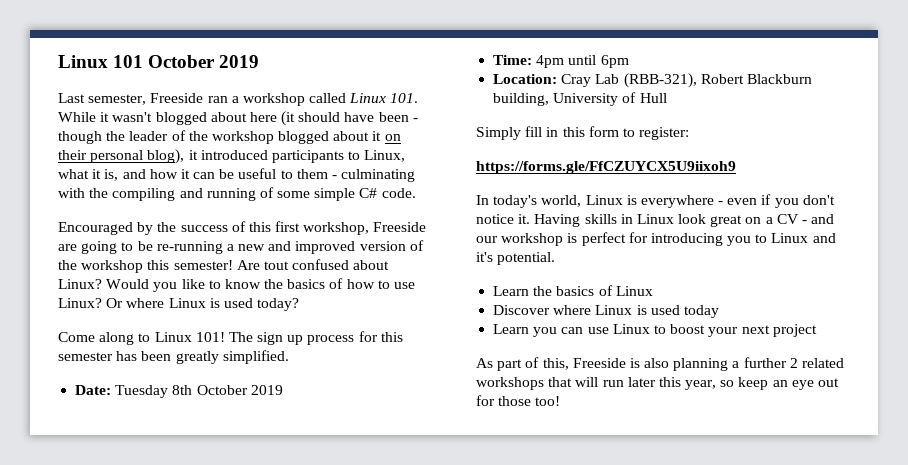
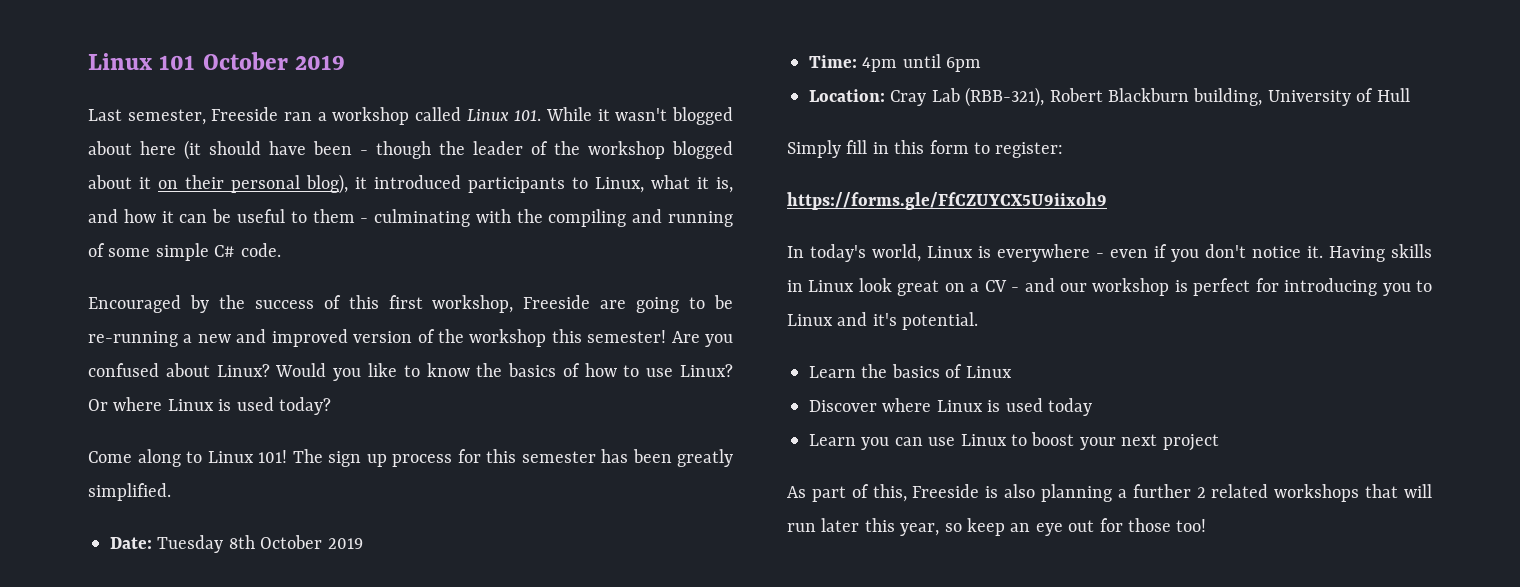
- Are tout confused about Linux?
+ Are you confused about Linux?

